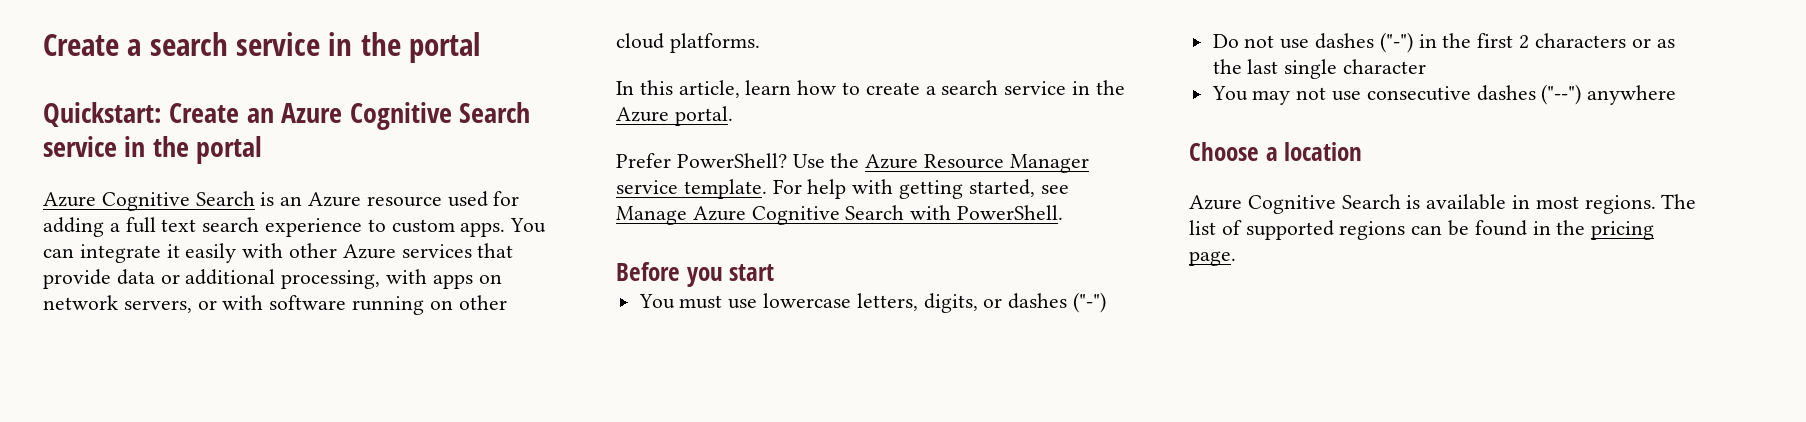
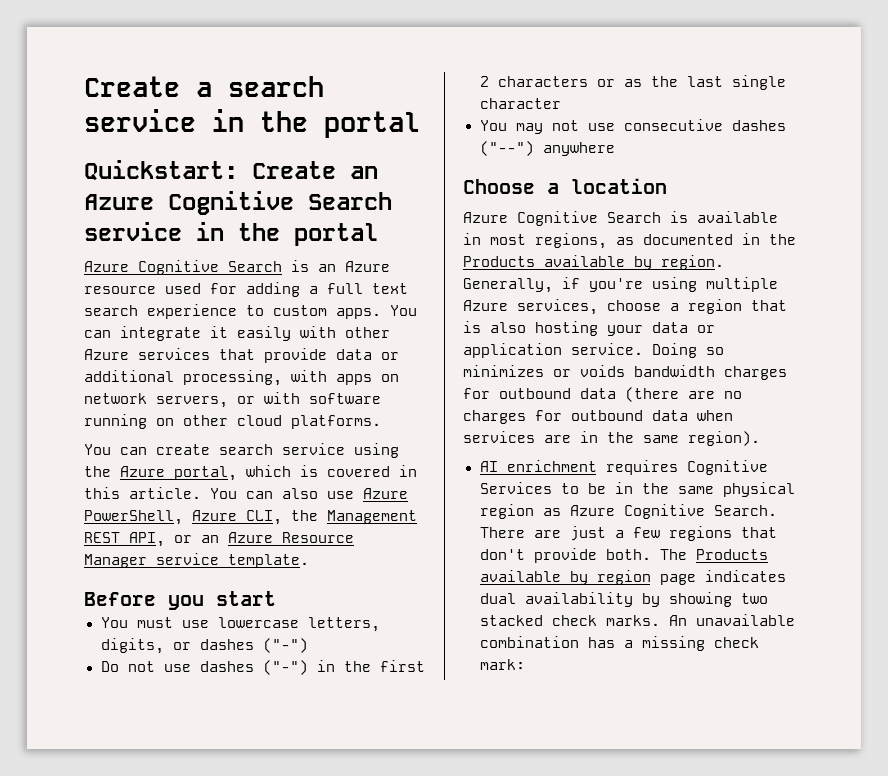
- In this article, learn how to create a search service in the Azure portal.
- Prefer PowerShell? Use the Azure Resource Manager service template. For help with getting started, see Manage Azure Cognitive Search with PowerShell.
+ You can create search service using the Azure portal, which is covered in this article. You can also use Azure PowerShell, Azure CLI, the Management REST API, or an Azure Resource Manager service template.
- Azure Cognitive Search is available in most regions. The list of supported regions can be found in the pricing page.
+ Azure Cognitive Search is available in most regions, as documented in the Products available by region. Generally, if you're using multiple Azure services, choose a region that is also hosting your data or application service. Doing so minimizes or voids bandwidth charges for outbound data (there are no charges for outbound data when services are in the same region).
+ AI enrichment requires Cognitive Services to be in the same physical region as Azure Cognitive Search. There are just a few regions that don't provide both. The Products available by region page indicates dual availability by showing two stacked check marks. An unavailable combination has a missing check mark:

